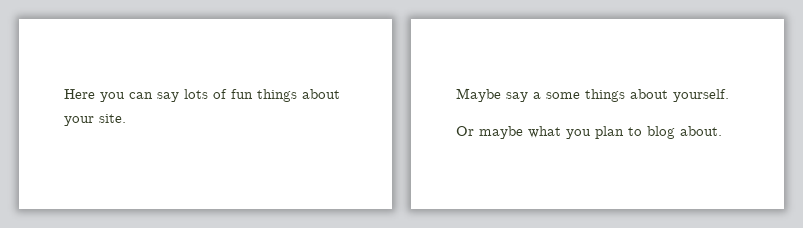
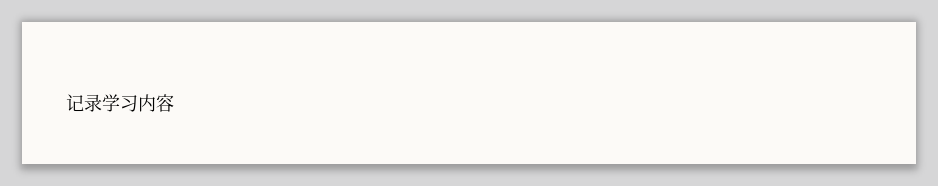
- Here you can say lots of fun things about your site.
- Maybe say a some things about yourself.
- Or maybe what you plan to blog about.
+ 记录学习内容

